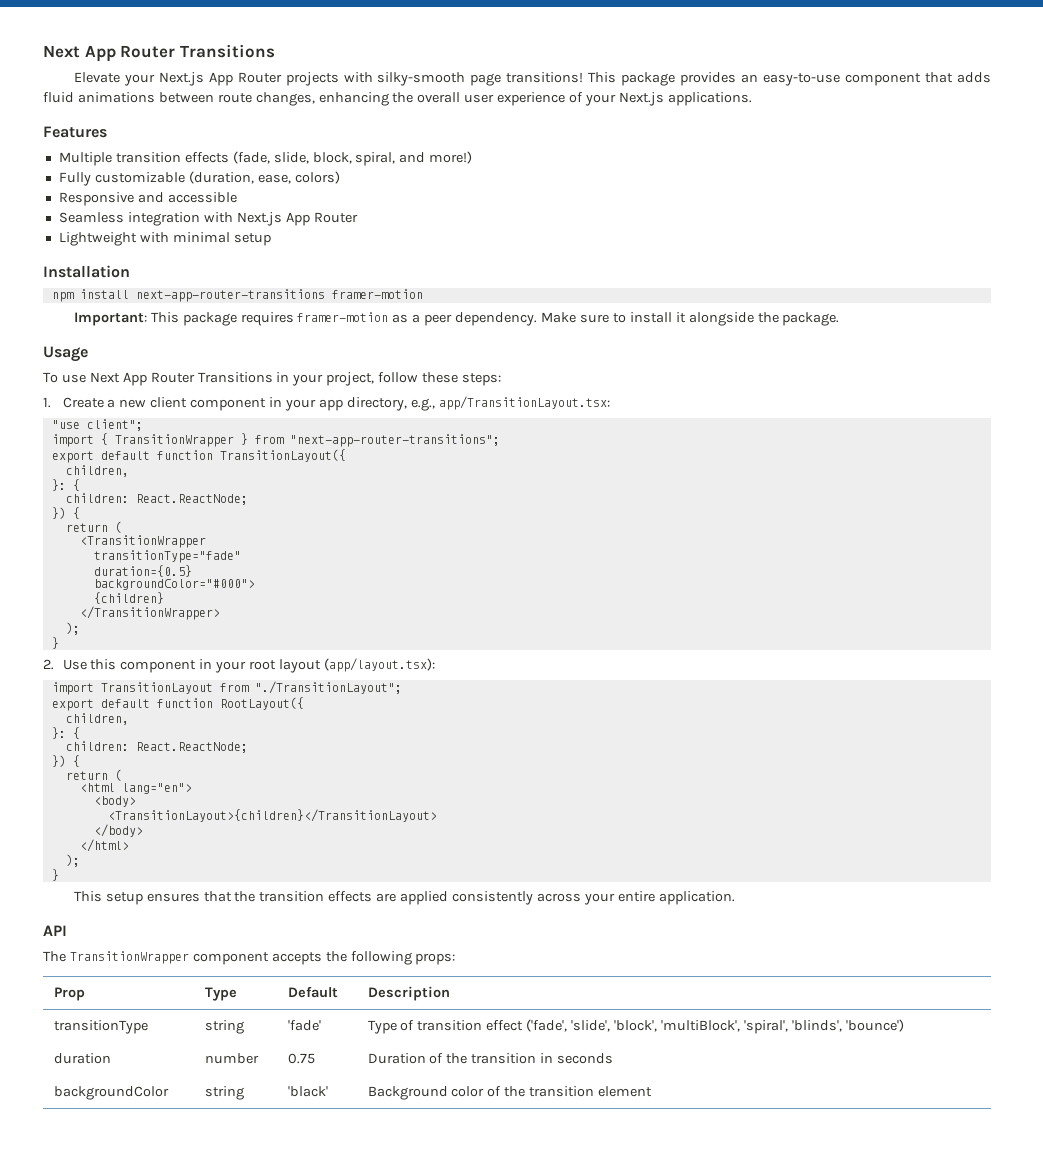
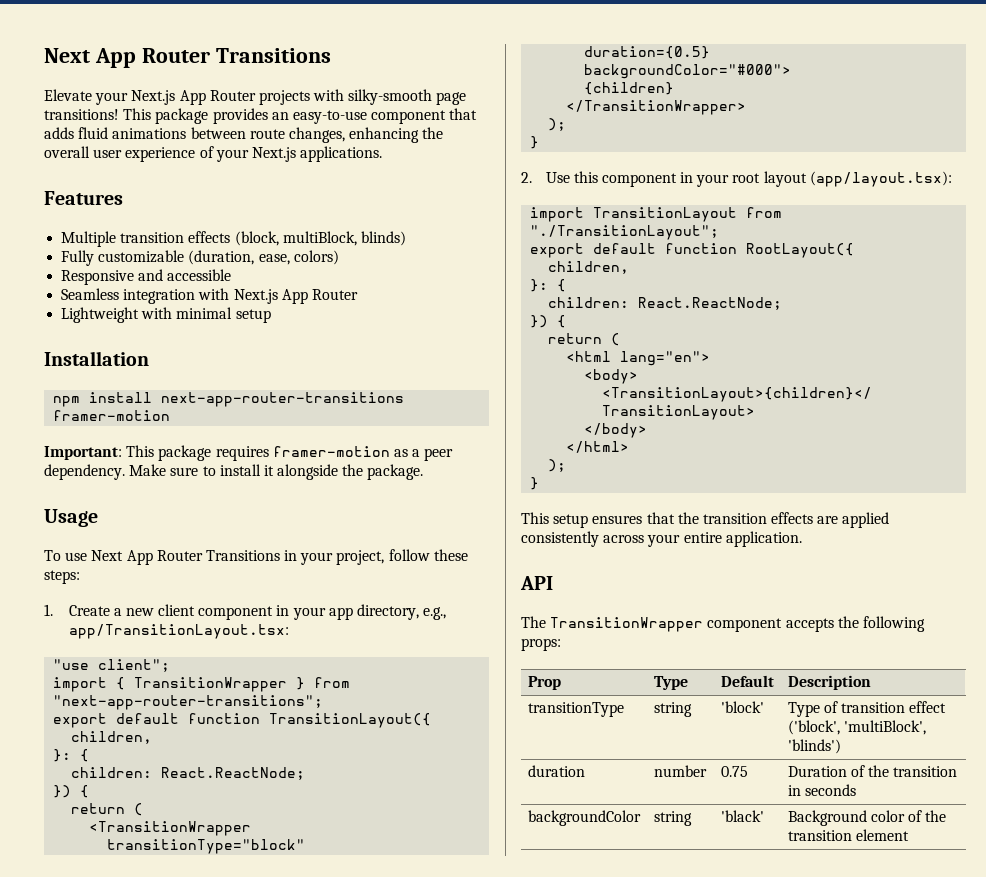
- Multiple transition effects (fade, slide, block, spiral, and more!)
+ Multiple transition effects (block, multiBlock, blinds)
- transitionType="fade"
+ transitionType="block"
- transitionType | string | 'fade' | Type of transition effect ('fade', 'slide', 'block', 'multiBlock', 'spiral', 'blinds', 'bounce')
+ transitionType | string | 'block' | Type of transition effect ('block', 'multiBlock', 'blinds')

